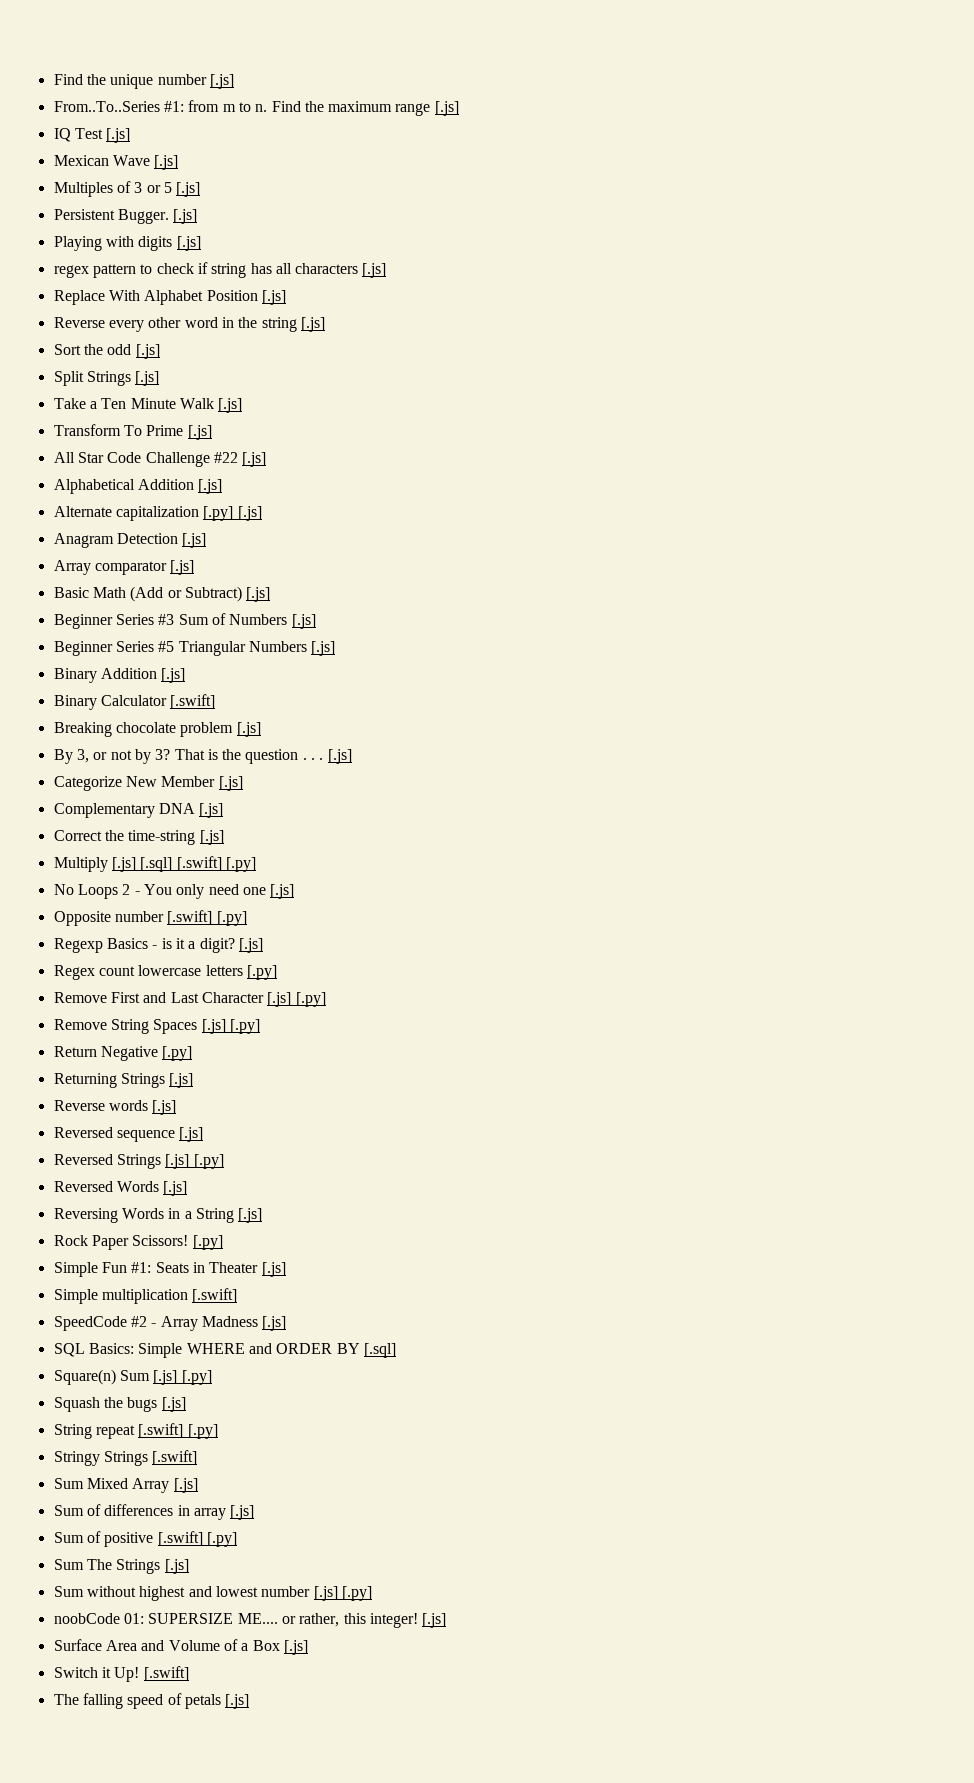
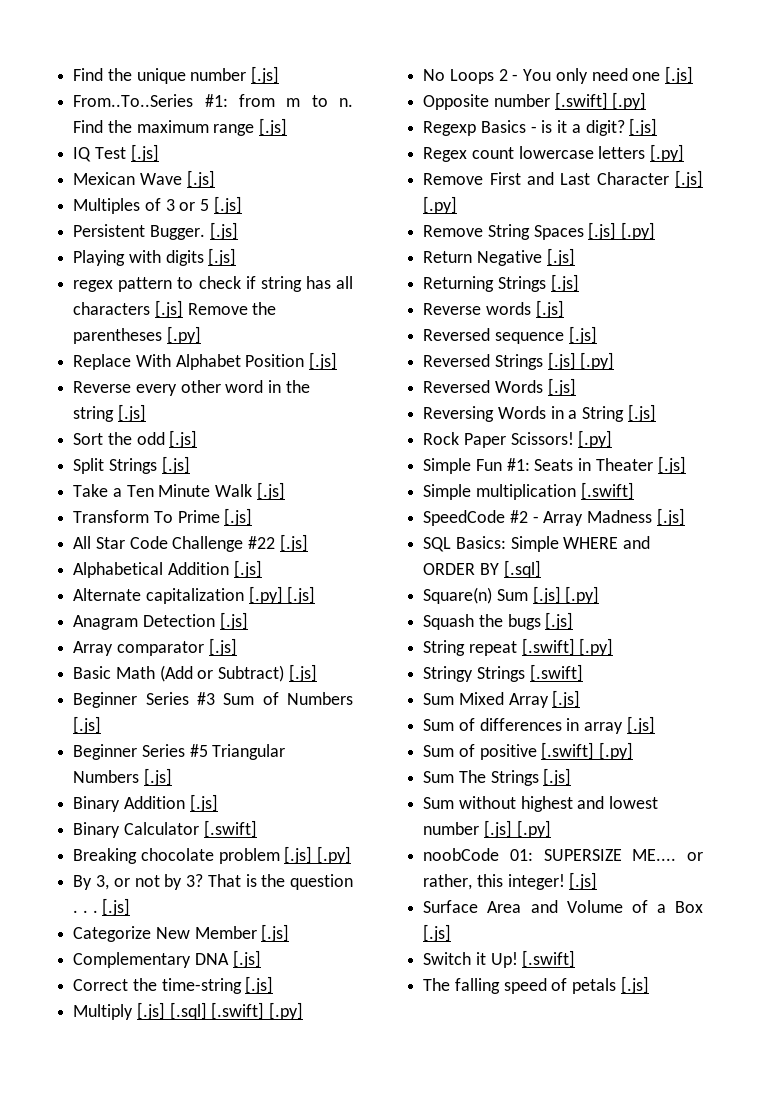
- regex pattern to check if string has all characters [.js]
+ regex pattern to check if string has all characters [.js] Remove the parentheses [.py]
- Breaking chocolate problem [.js]
+ Breaking chocolate problem [.js] [.py]
- Return Negative [.py]
+ Return Negative [.js]

